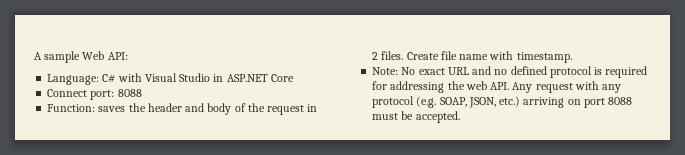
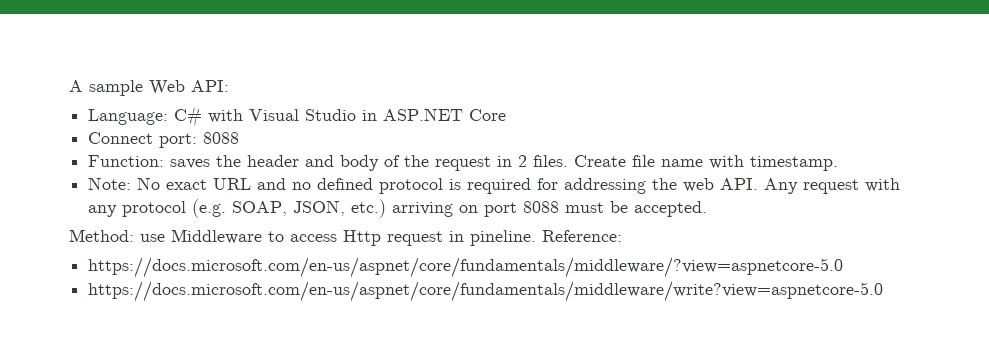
+ Method: use Middleware to access Http request in pineline. Reference:
+ https://docs.microsoft.com/en-us/aspnet/core/fundamentals/middleware/?view=aspnetcore-5.0
+ https://docs.microsoft.com/en-us/aspnet/core/fundamentals/middleware/write?view=aspnetcore-5.0

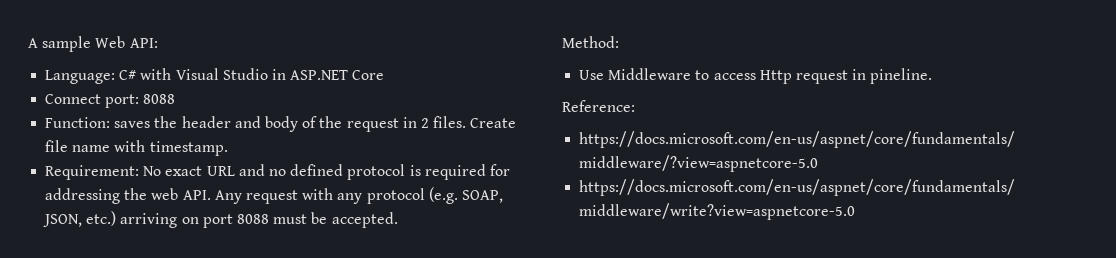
- Note: No exact URL and no defined protocol is required for addressing the web API. Any request with any protocol (e.g. SOAP, JSON, etc.) arriving on port 8088 must be accepted.
+ Requirement: No exact URL and no defined protocol is required for addressing the web API. Any request with any protocol (e.g. SOAP, JSON, etc.) arriving on port 8088 must be accepted.
- Method: use Middleware to access Http request in pineline. Reference:
+ Method:
+ Use Middleware to access Http request in pineline.
+ Reference:

